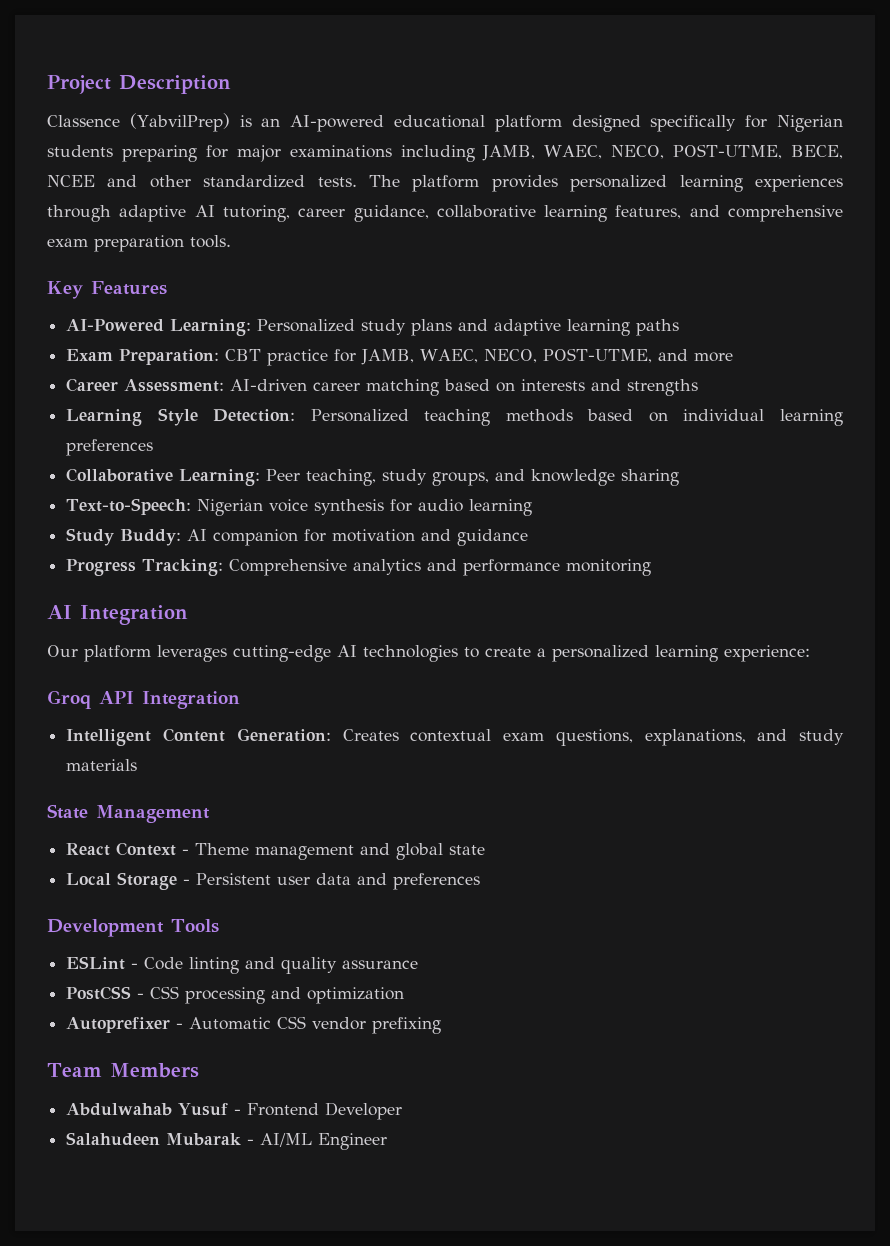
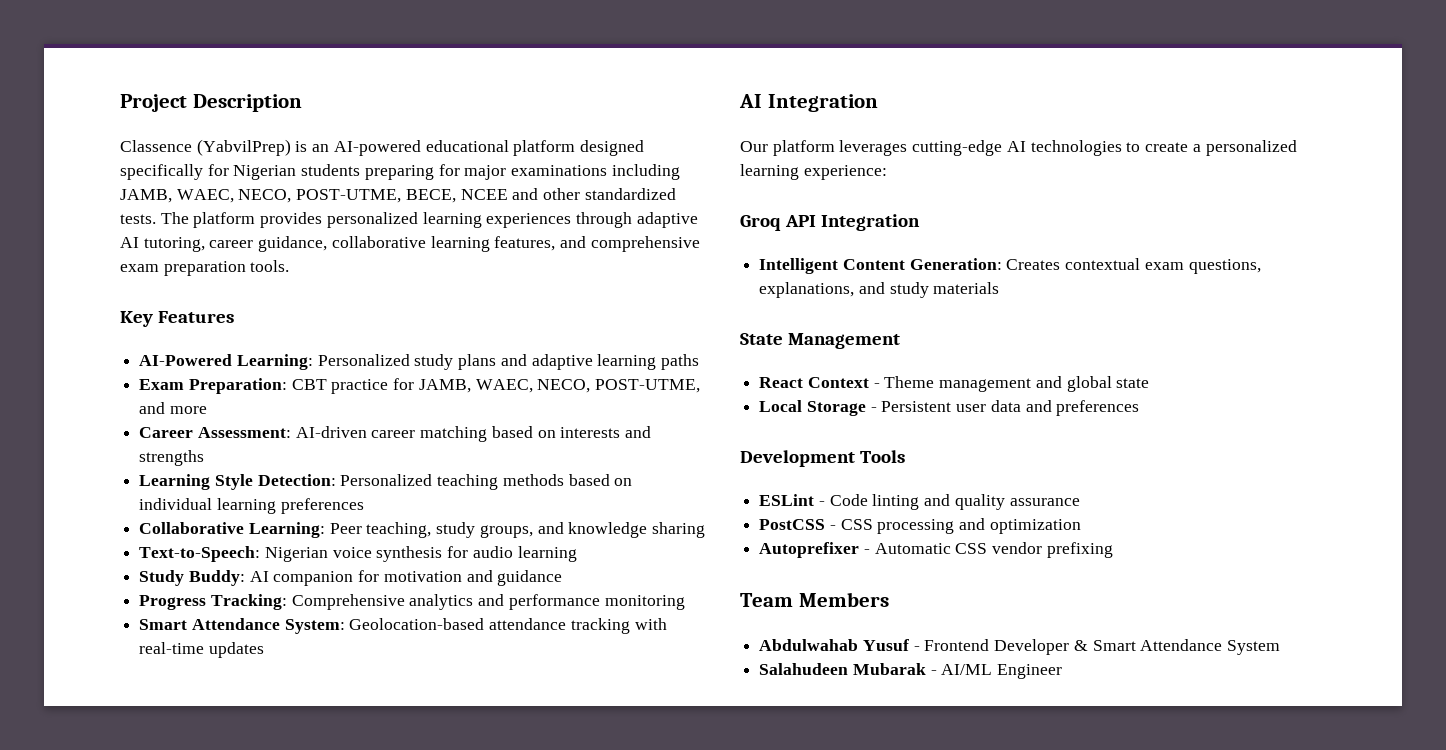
+ Smart Attendance System: Geolocation-based attendance tracking with real-time updates
- Abdulwahab Yusuf - Frontend Developer
+ Abdulwahab Yusuf - Frontend Developer & Smart Attendance System

